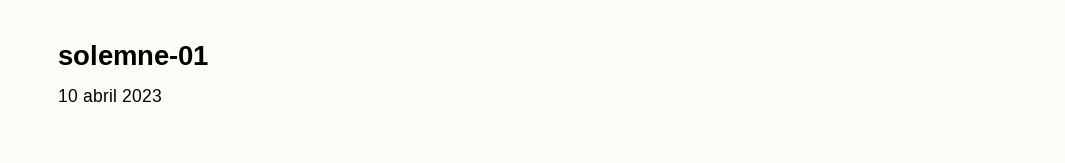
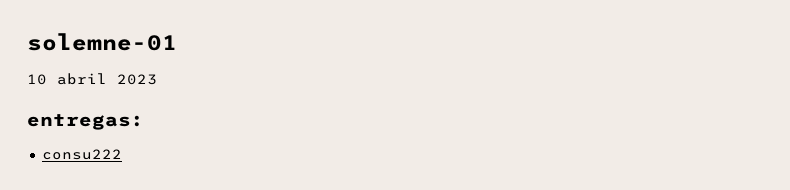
+ entregas:
+ consu222

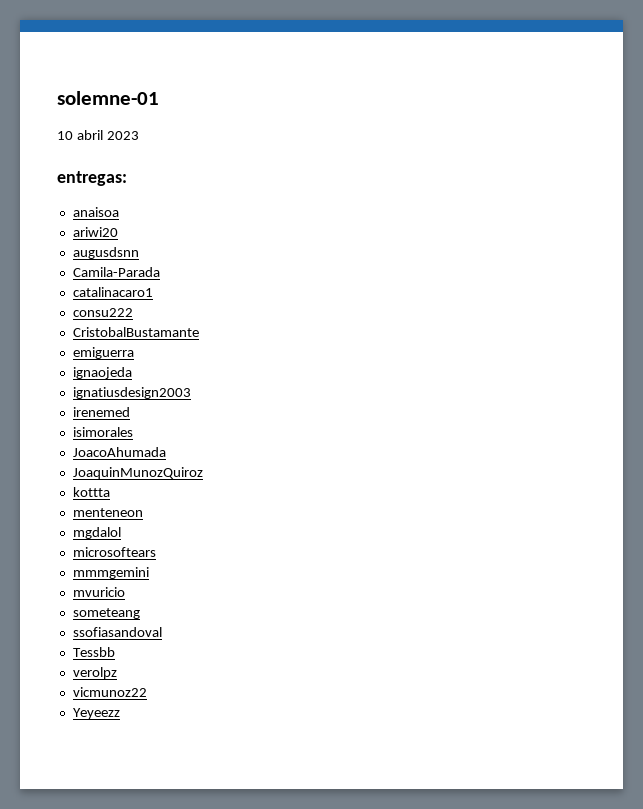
+ anaisoa
+ ariwi20
+ augusdsnn
+ Camila-Parada
+ catalinacaro1
  consu222
+ CristobalBustamante
+ emiguerra
+ ignaojeda
+ ignatiusdesign2003
+ irenemed
+ isimorales
+ JoacoAhumada
+ JoaquinMunozQuiroz
+ kottta
+ menteneon
+ mgdalol
+ microsoftears
+ mmmgemini
+ mvuricio
+ someteang
+ ssofiasandoval
+ Tessbb
+ verolpz
+ vicmunoz22
+ Yeyeezz

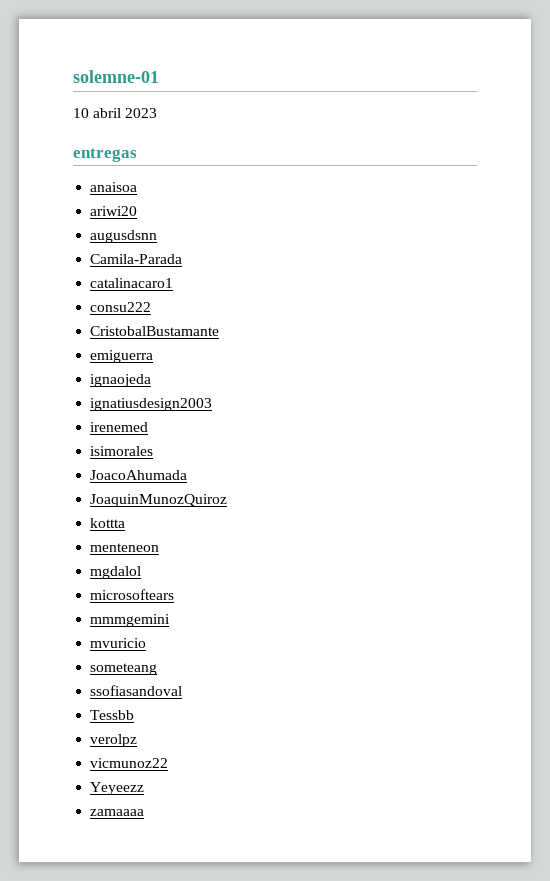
- entregas:
+ entregas
+ zamaaaa

